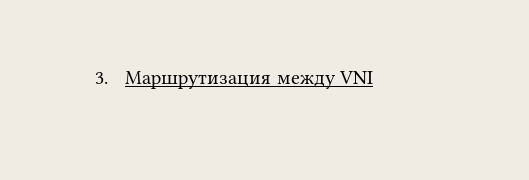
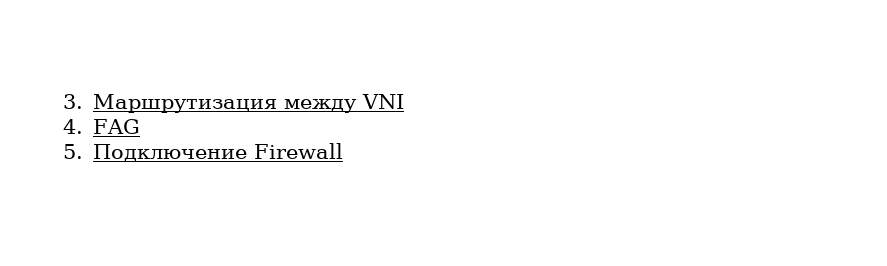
+ 4. FAG
+ 5. Подключение Firewall

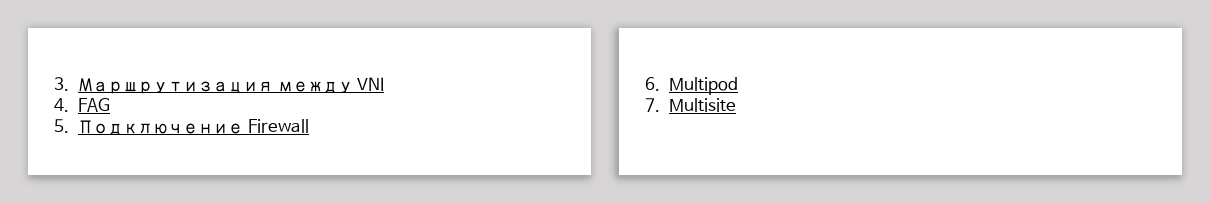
+ 6. Multipod
+ 7. Multisite

